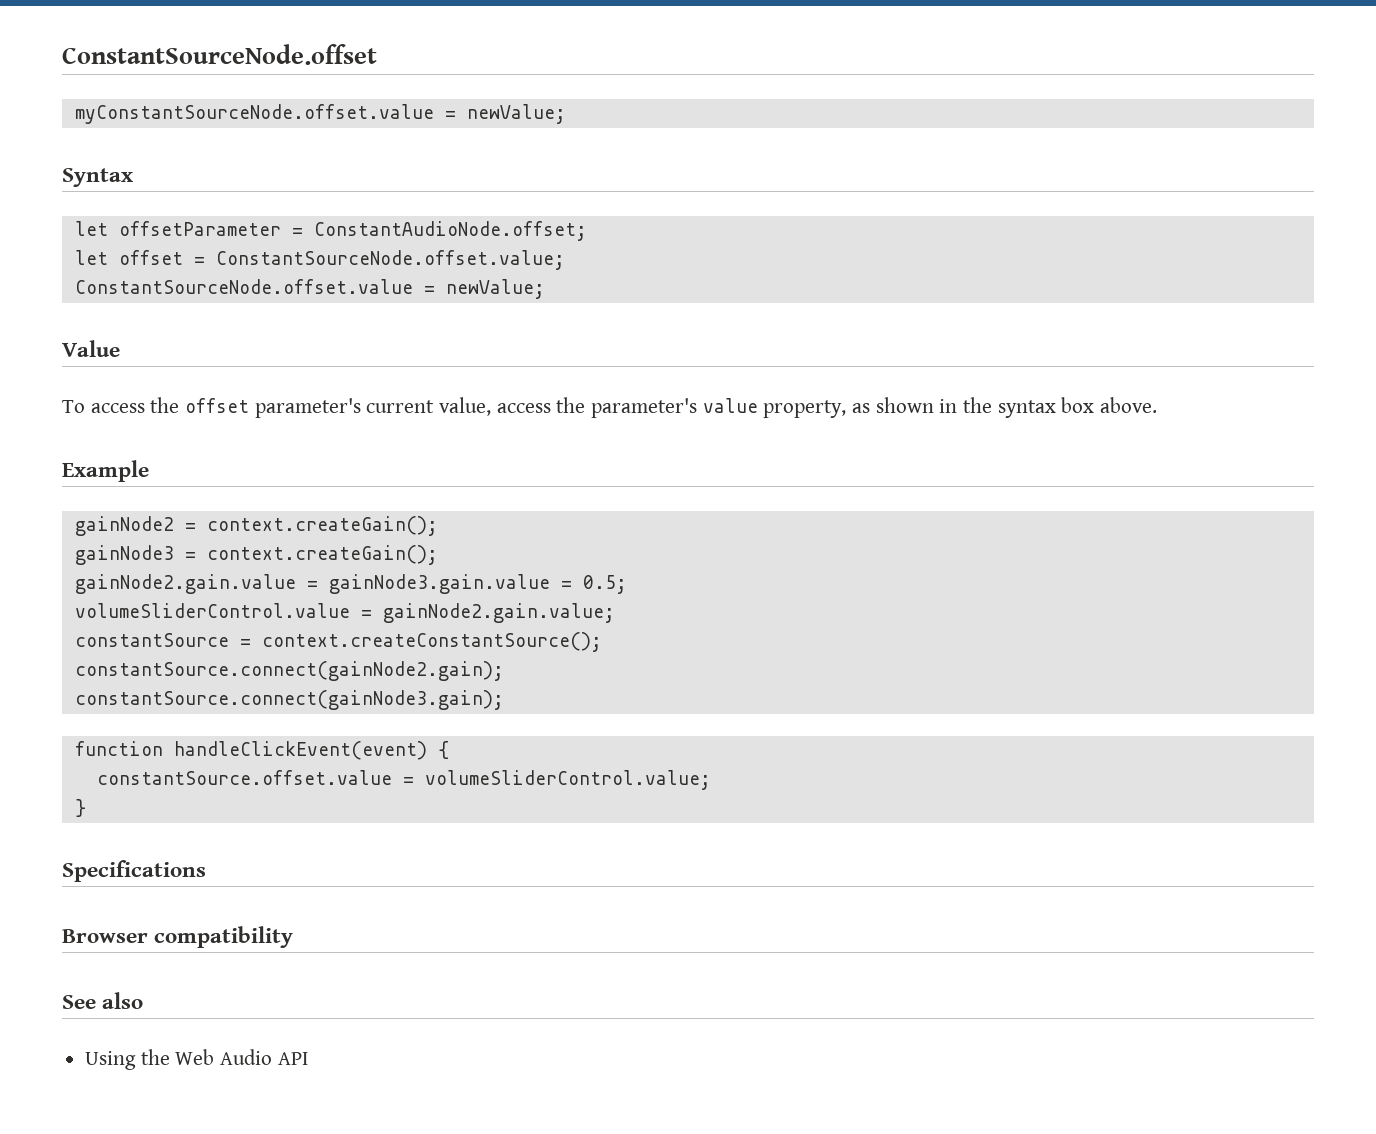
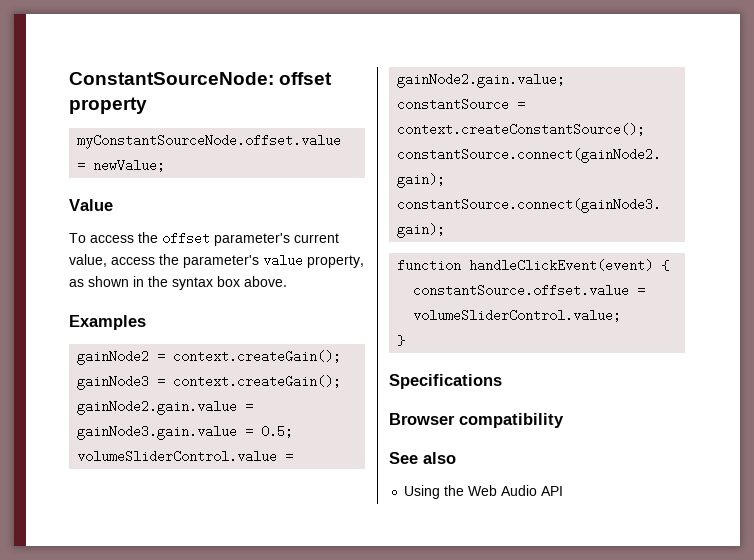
- ConstantSourceNode.offset
+ ConstantSourceNode: offset property
- Syntax
- let offsetParameter = ConstantAudioNode.offset;
- let offset = ConstantSourceNode.offset.value;
- ConstantSourceNode.offset.value = newValue;
- Example
+ Examples

